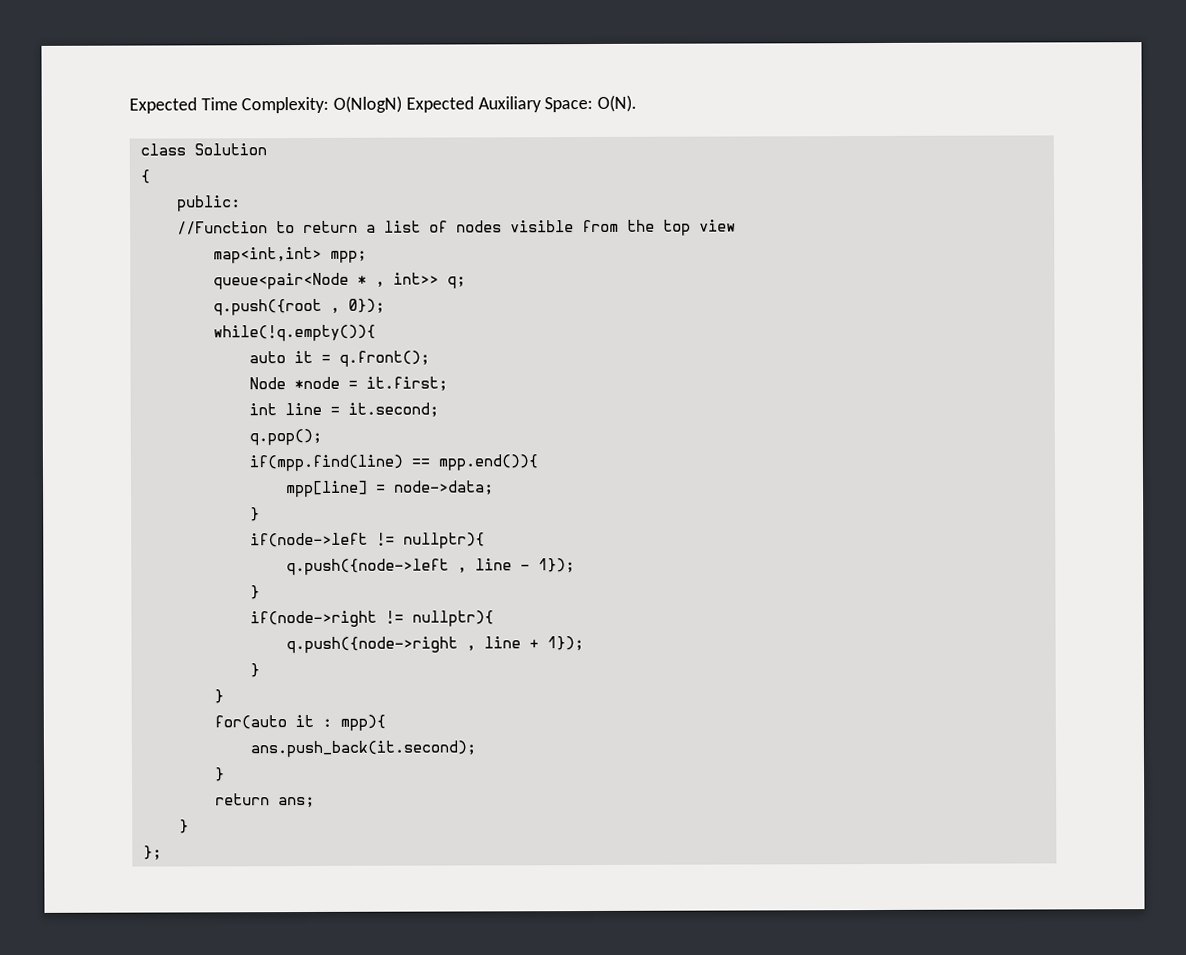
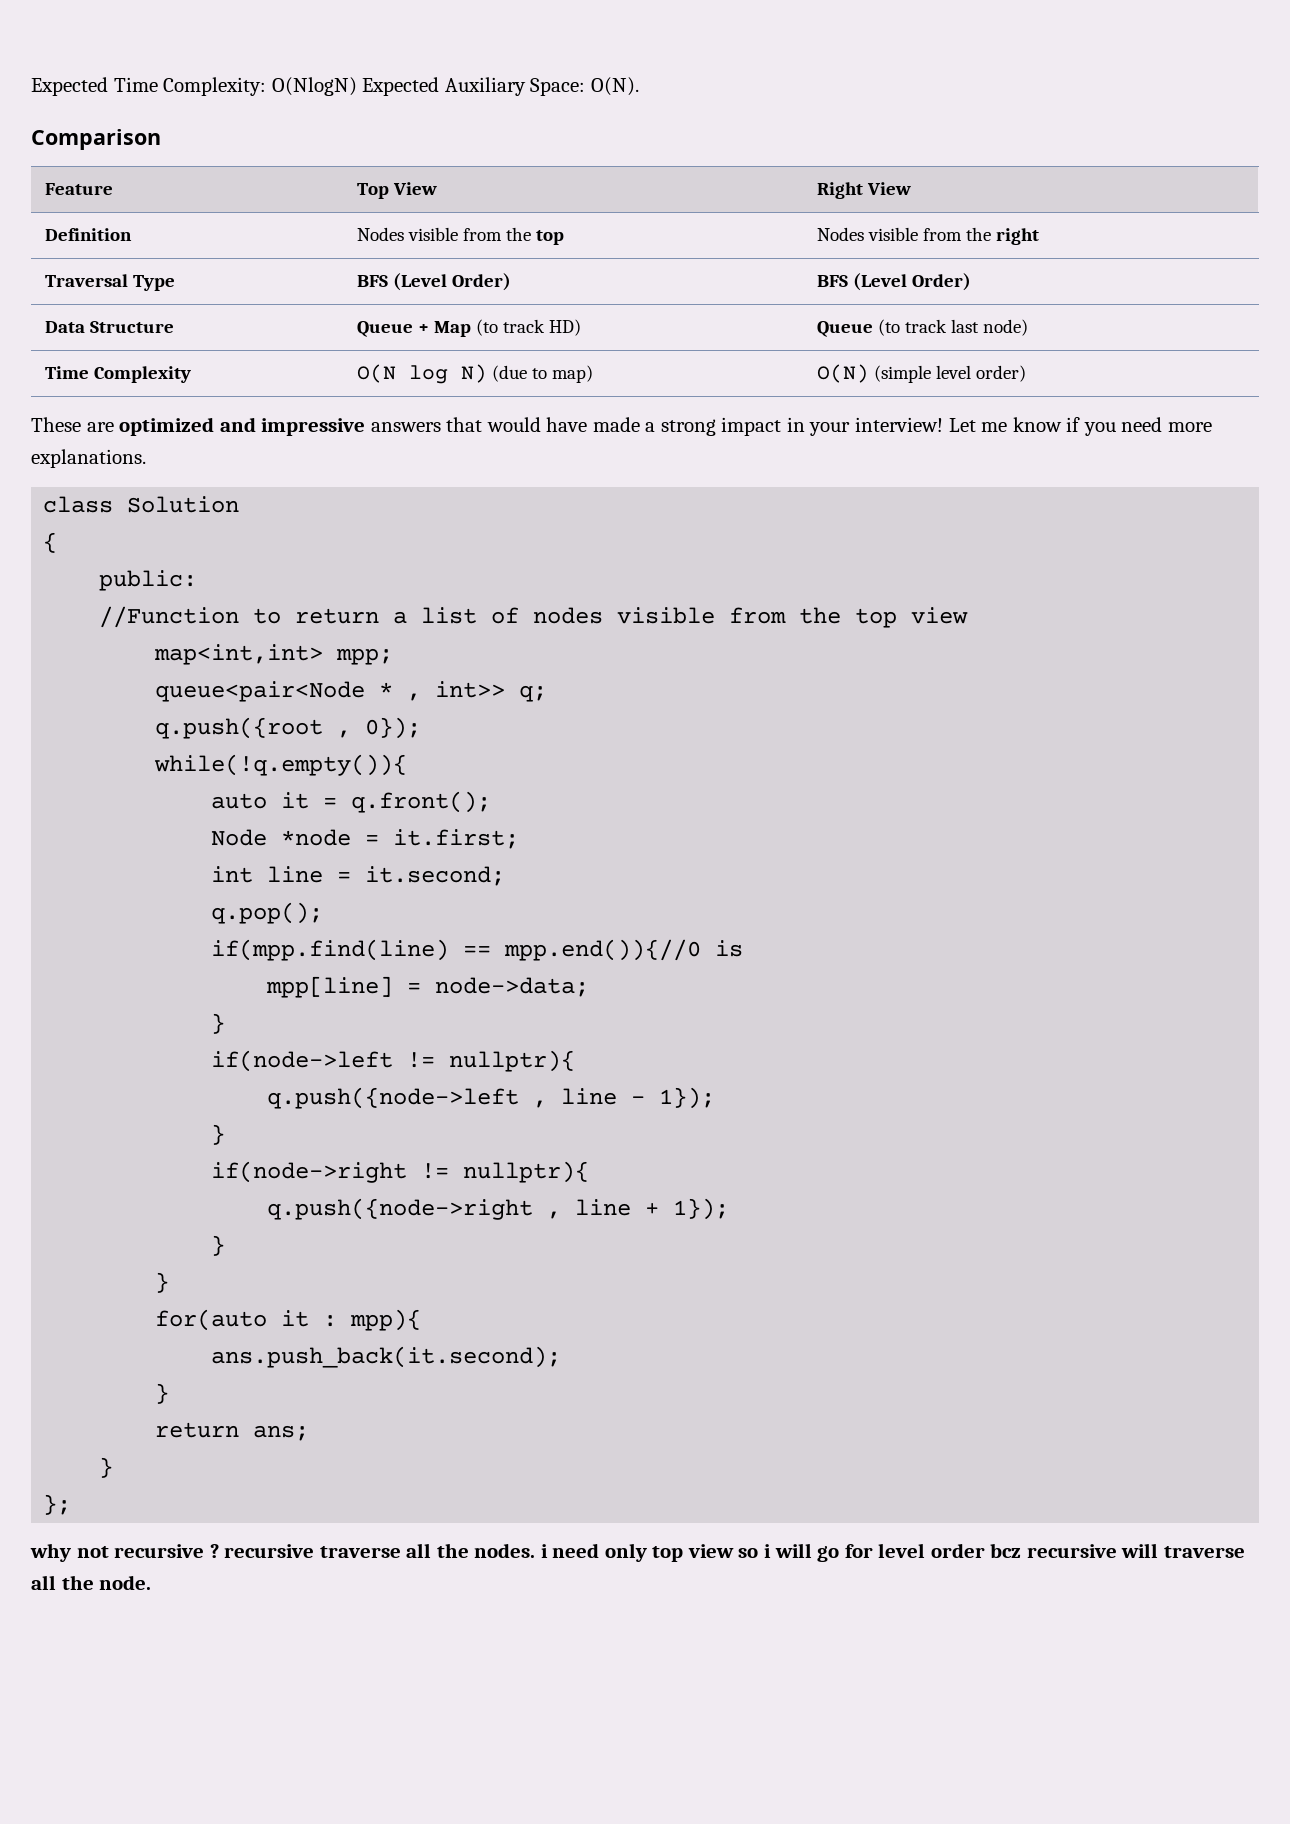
+ Comparison
+ Feature | Top View | Right View
+ Definition | Nodes visible from the top | Nodes visible from the right
+ Traversal Type | BFS (Level Order) | BFS (Level Order)
+ Data Structure | Queue + Map (to track HD) | Queue (to track last node)
+ Time Complexity | O(N log N) (due to map) | O(N) (simple level order)
+ These are optimized and impressive answers that would have made a strong impact in your interview! Let me know if you need more explanations.
- if(mpp.find(line) == mpp.end()){
+ if(mpp.find(line) == mpp.end()){//0 is
+ why not recursive ? recursive traverse all the nodes. i need only top view so i will go for level order bcz recursive will traverse all the node.

